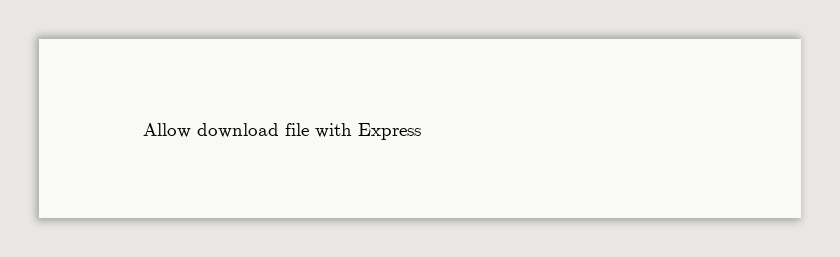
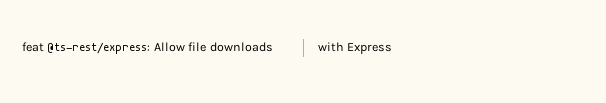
- Allow download file with Express
+ feat @ts-rest/express: Allow file downloads with Express

